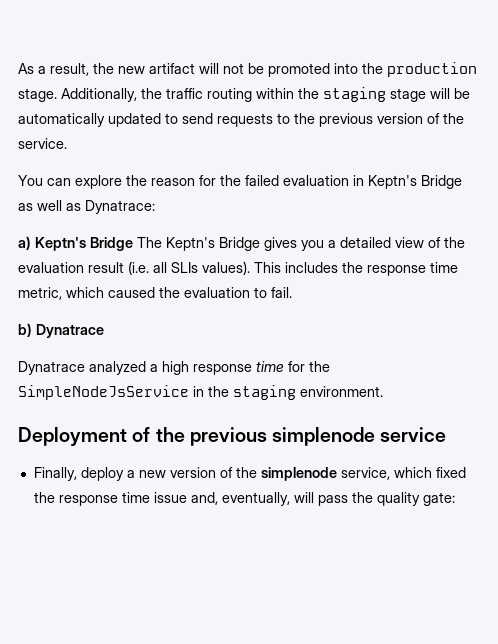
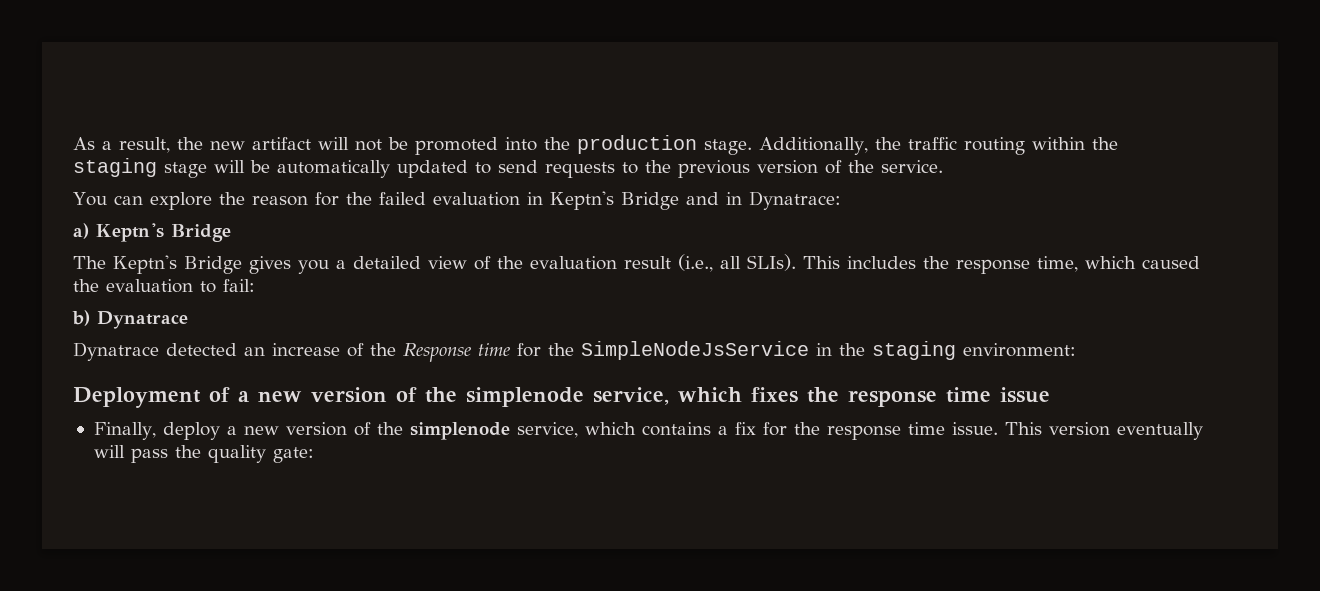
- You can explore the reason for the failed evaluation in Keptn's Bridge as well as Dynatrace:
+ You can explore the reason for the failed evaluation in Keptn's Bridge and in Dynatrace:
- a) Keptn's Bridge The Keptn's Bridge gives you a detailed view of the evaluation result (i.e. all SLIs values).
+ a) Keptn's Bridge
+ The Keptn's Bridge gives you a detailed view of the evaluation result (i.e., all SLIs).
- This includes the response time metric, which caused the evaluation to fail.
+ This includes the response time, which caused the evaluation to fail:
- Dynatrace analyzed a high response time for the SimpleNodeJsService in the staging environment.
+ Dynatrace detected an increase of the Response time for the SimpleNodeJsService in the staging environment:
- Deployment of the previous simplenode service
+ Deployment of a new version of the simplenode service, which fixes the response time issue
- Finally, deploy a new version of the simplenode service, which fixed the response time issue and, eventually, will pass the quality gate:
+ Finally, deploy a new version of the simplenode service, which contains a fix for the response time issue. This version eventually will pass the quality gate:

